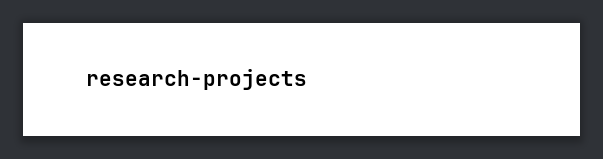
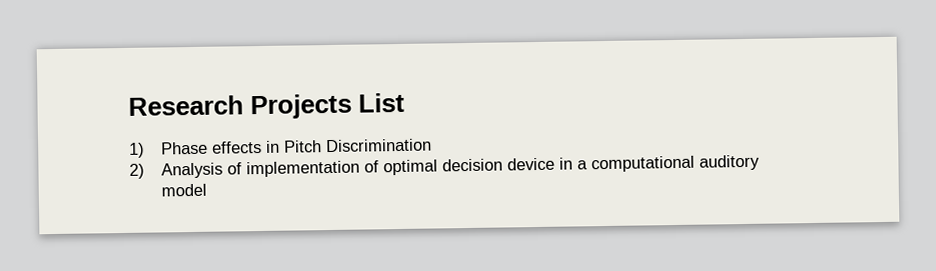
- research-projects
+ Research Projects List
+ 1) Phase effects in Pitch Discrimination
+ 2) Analysis of implementation of optimal decision device in a computational auditory model

